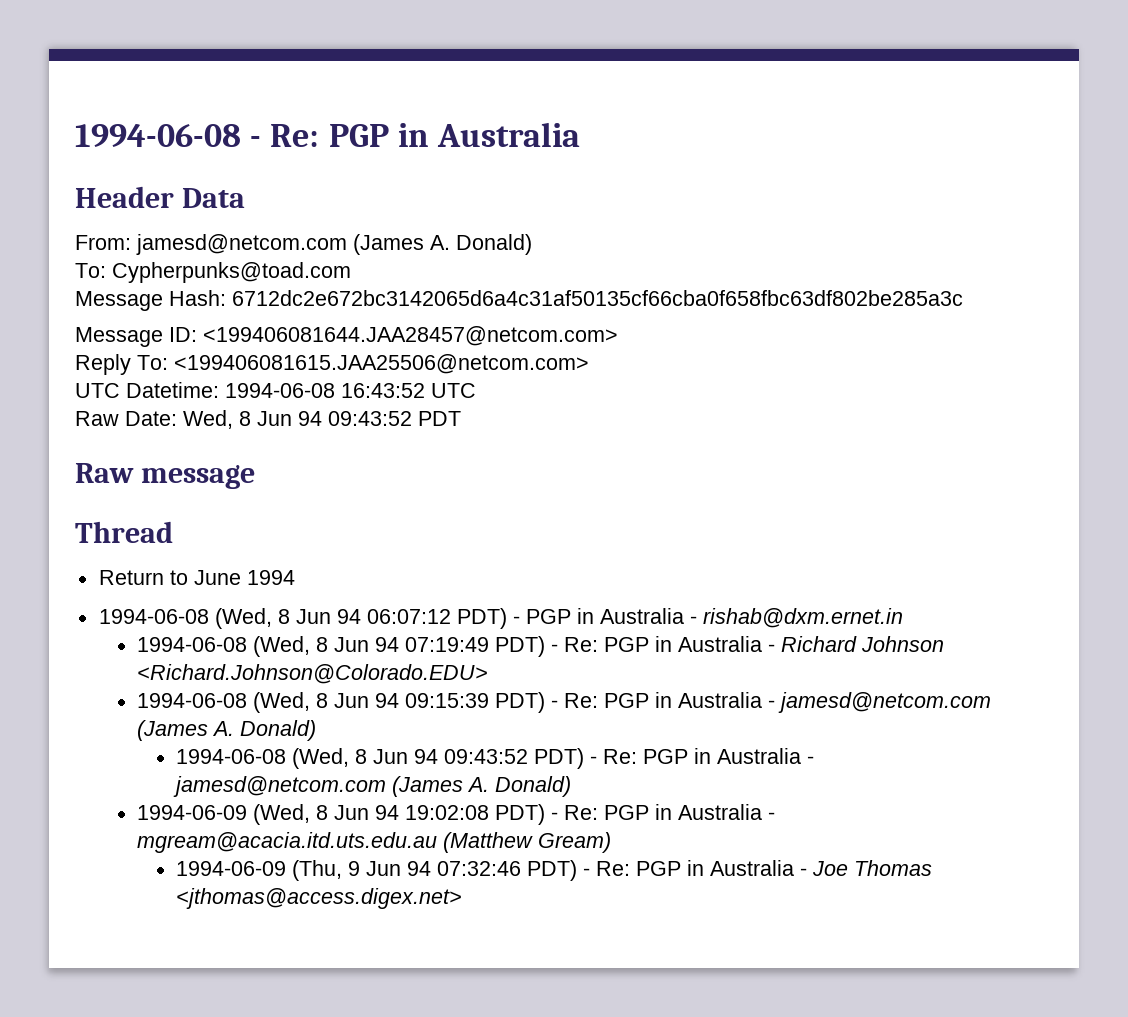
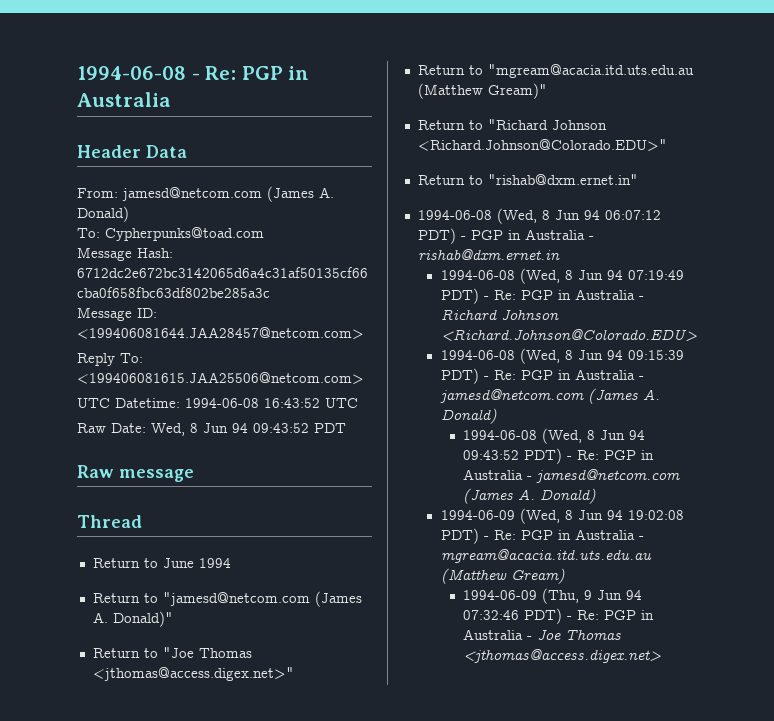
+ Return to "jamesd@netcom.com (James A. Donald)"
+ Return to "Joe Thomas <jthomas@access.digex.net>"
+ Return to "mgream@acacia.itd.uts.edu.au (Matthew Gream)"
+ Return to "Richard Johnson <Richard.Johnson@Colorado.EDU>"
+ Return to "rishab@dxm.ernet.in"

